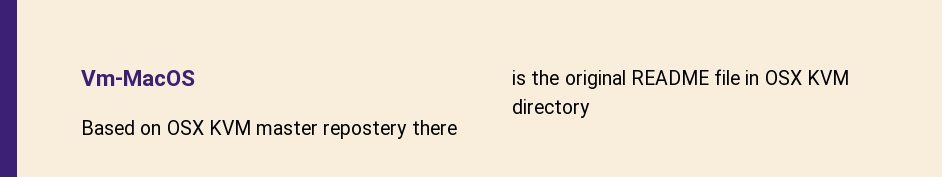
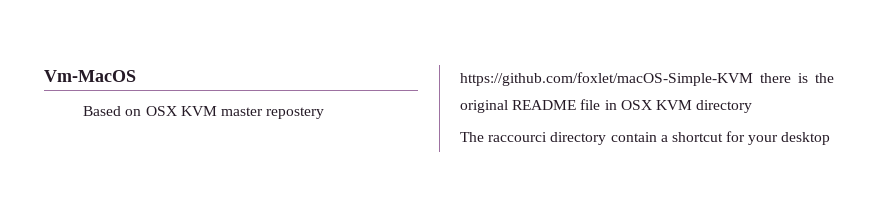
- Based on OSX KVM master repostery there is the original README file in OSX KVM directory
+ Based on OSX KVM master repostery https://github.com/foxlet/macOS-Simple-KVM there is the original README file in OSX KVM directory
+ The raccourci directory contain a shortcut for your desktop

